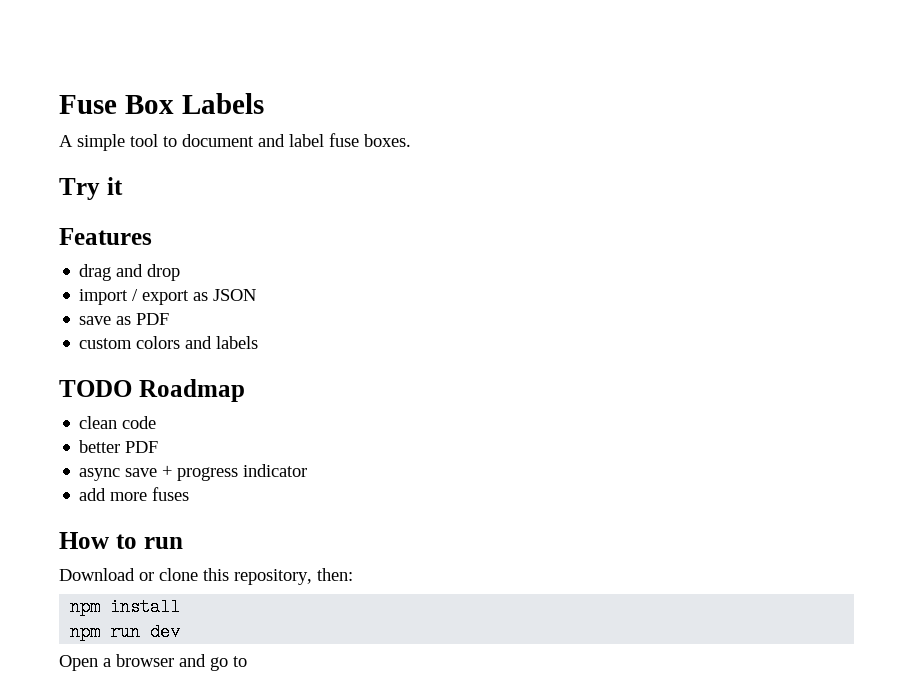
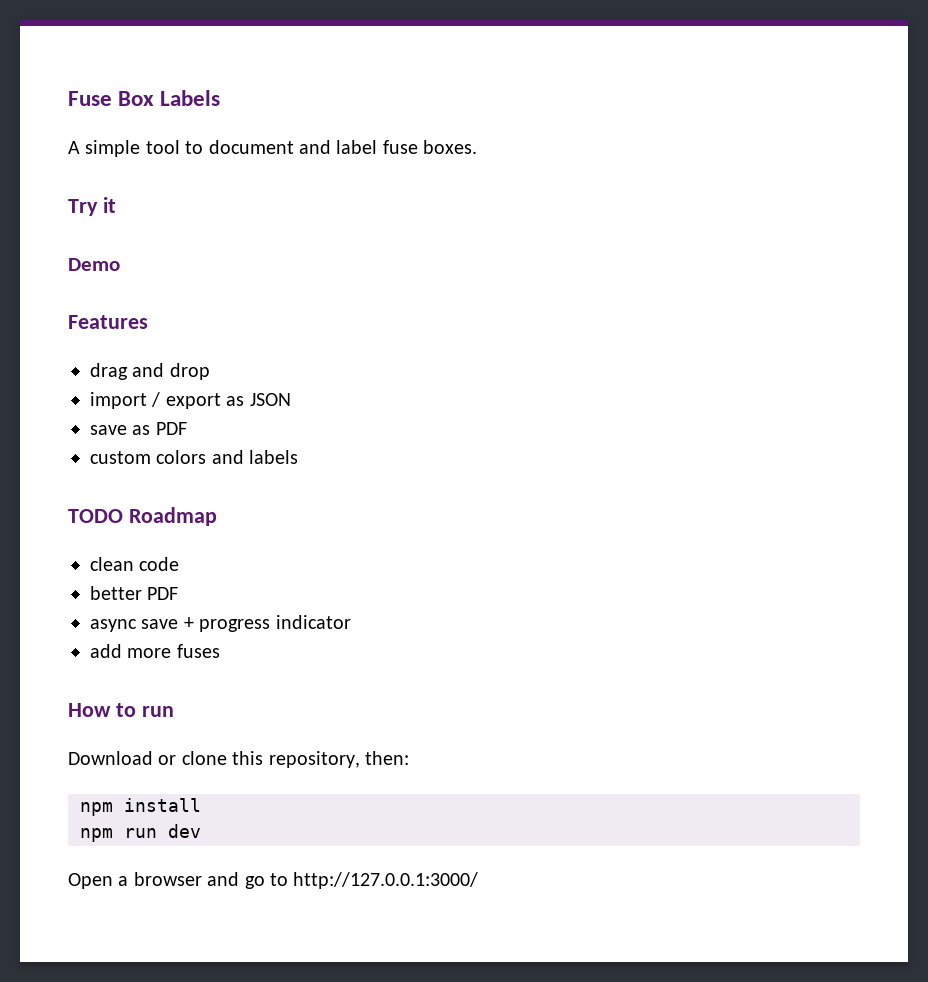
+ Demo
- Open a browser and go to
+ Open a browser and go to http://127.0.0.1:3000/

